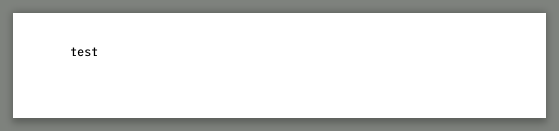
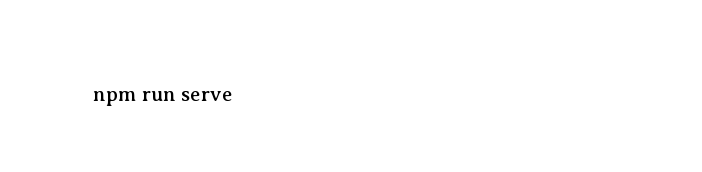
- test
+ npm run serve

